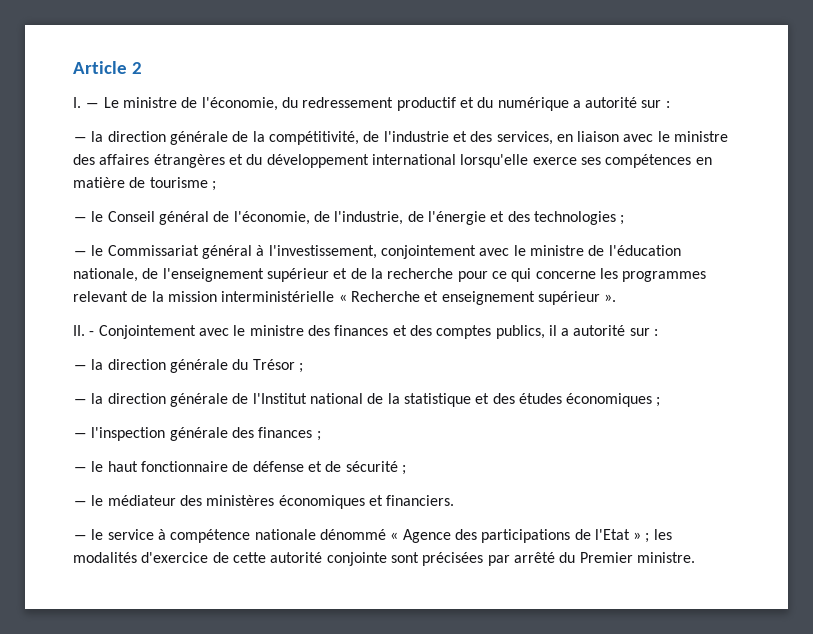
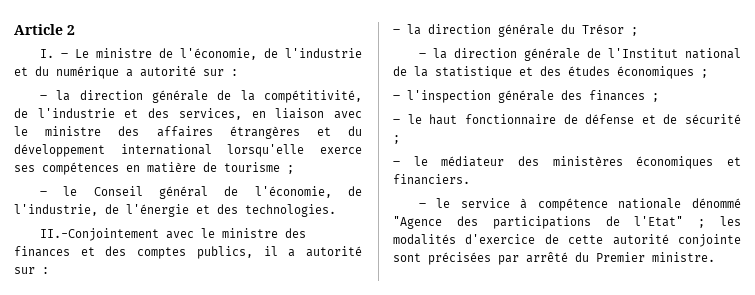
- I. ― Le ministre de l'économie, du redressement productif et du numérique a autorité sur :
+ I. ― Le ministre de l'économie, de l'industrie et du numérique a autorité sur :
- ― le Conseil général de l'économie, de l'industrie, de l'énergie et des technologies ;
- ― le Commissariat général à l'investissement, conjointement avec le ministre de l'éducation nationale, de l'enseignement supérieur et de la recherche pour ce qui concerne les programmes relevant de la mission interministérielle « Recherche et enseignement supérieur ».
- II. - Conjointement avec le ministre des finances et des comptes publics, il a autorité sur :
+ ― le Conseil général de l'économie, de l'industrie, de l'énergie et des technologies.
+ II.-Conjointement avec le ministre des finances et des comptes publics, il a autorité sur :
- ― le service à compétence nationale dénommé « Agence des participations de l'Etat » ; les modalités d'exercice de cette autorité conjointe sont précisées par arrêté du Premier ministre.
+ ― le service à compétence nationale dénommé "Agence des participations de l'Etat" ; les modalités d'exercice de cette autorité conjointe sont précisées par arrêté du Premier ministre.

